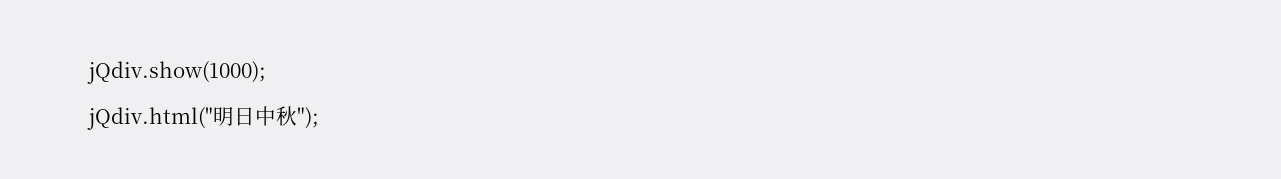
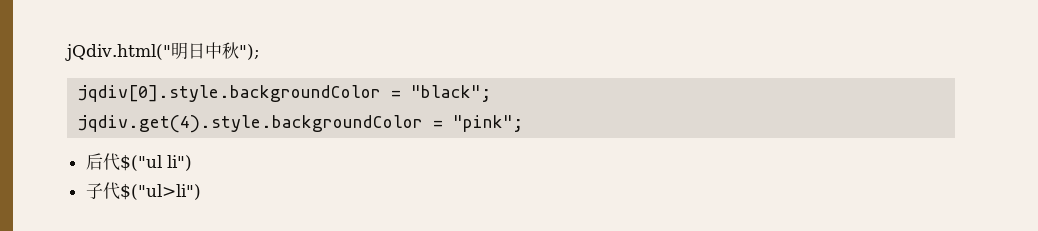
- jQdiv.show(1000);
+ jqdiv[0].style.backgroundColor = "black";
+ jqdiv.get(4).style.backgroundColor = "pink";
+ 后代$("ul li")
+ 子代$("ul>li")

